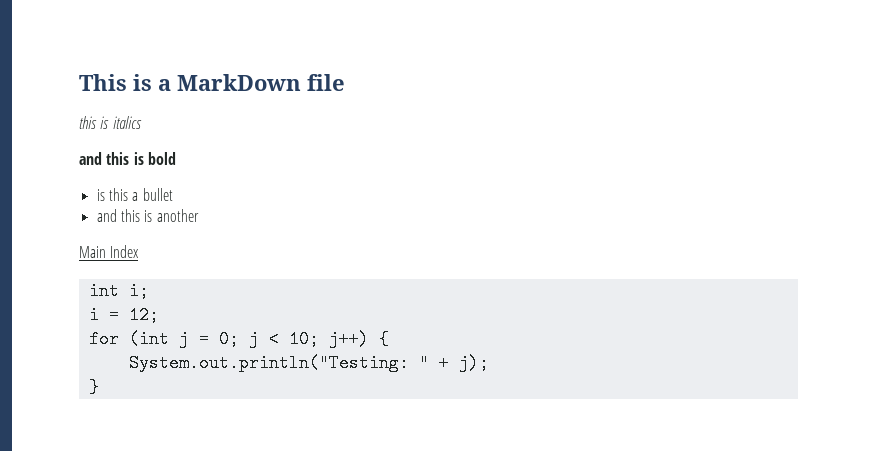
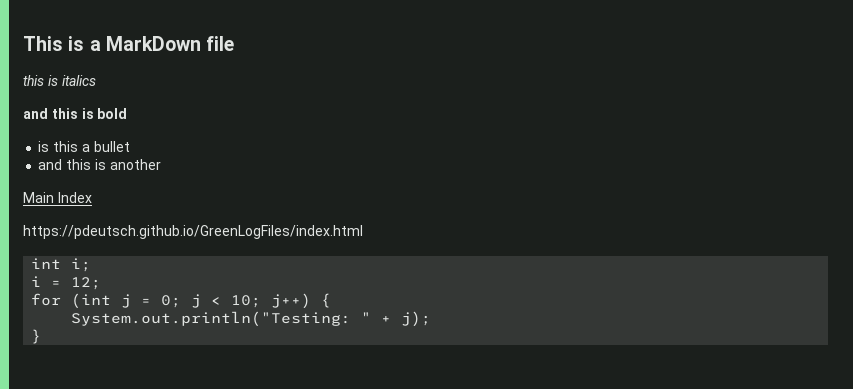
+ https://pdeutsch.github.io/GreenLogFiles/index.html

